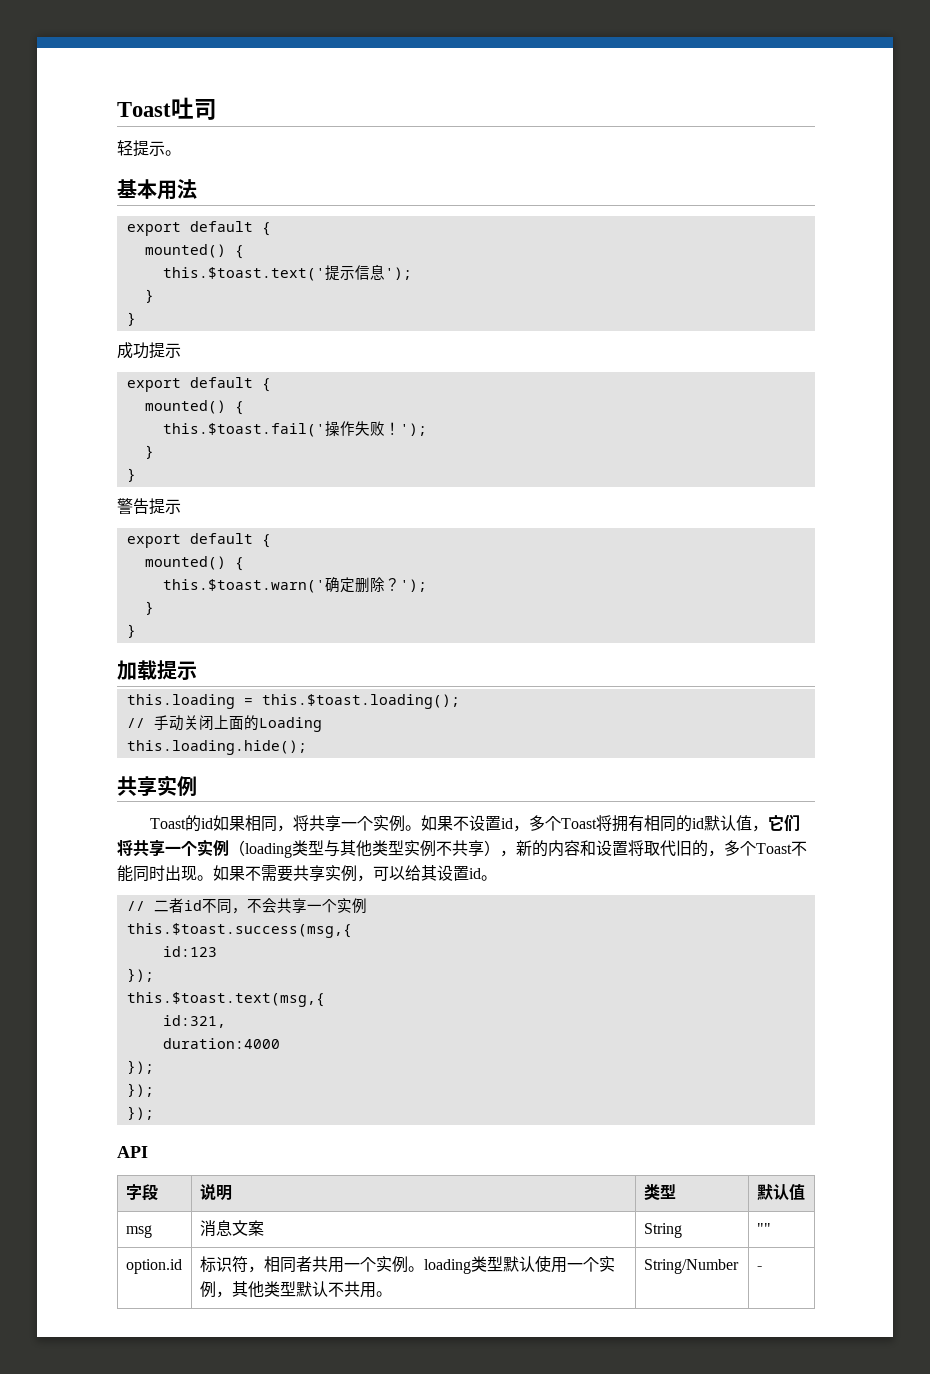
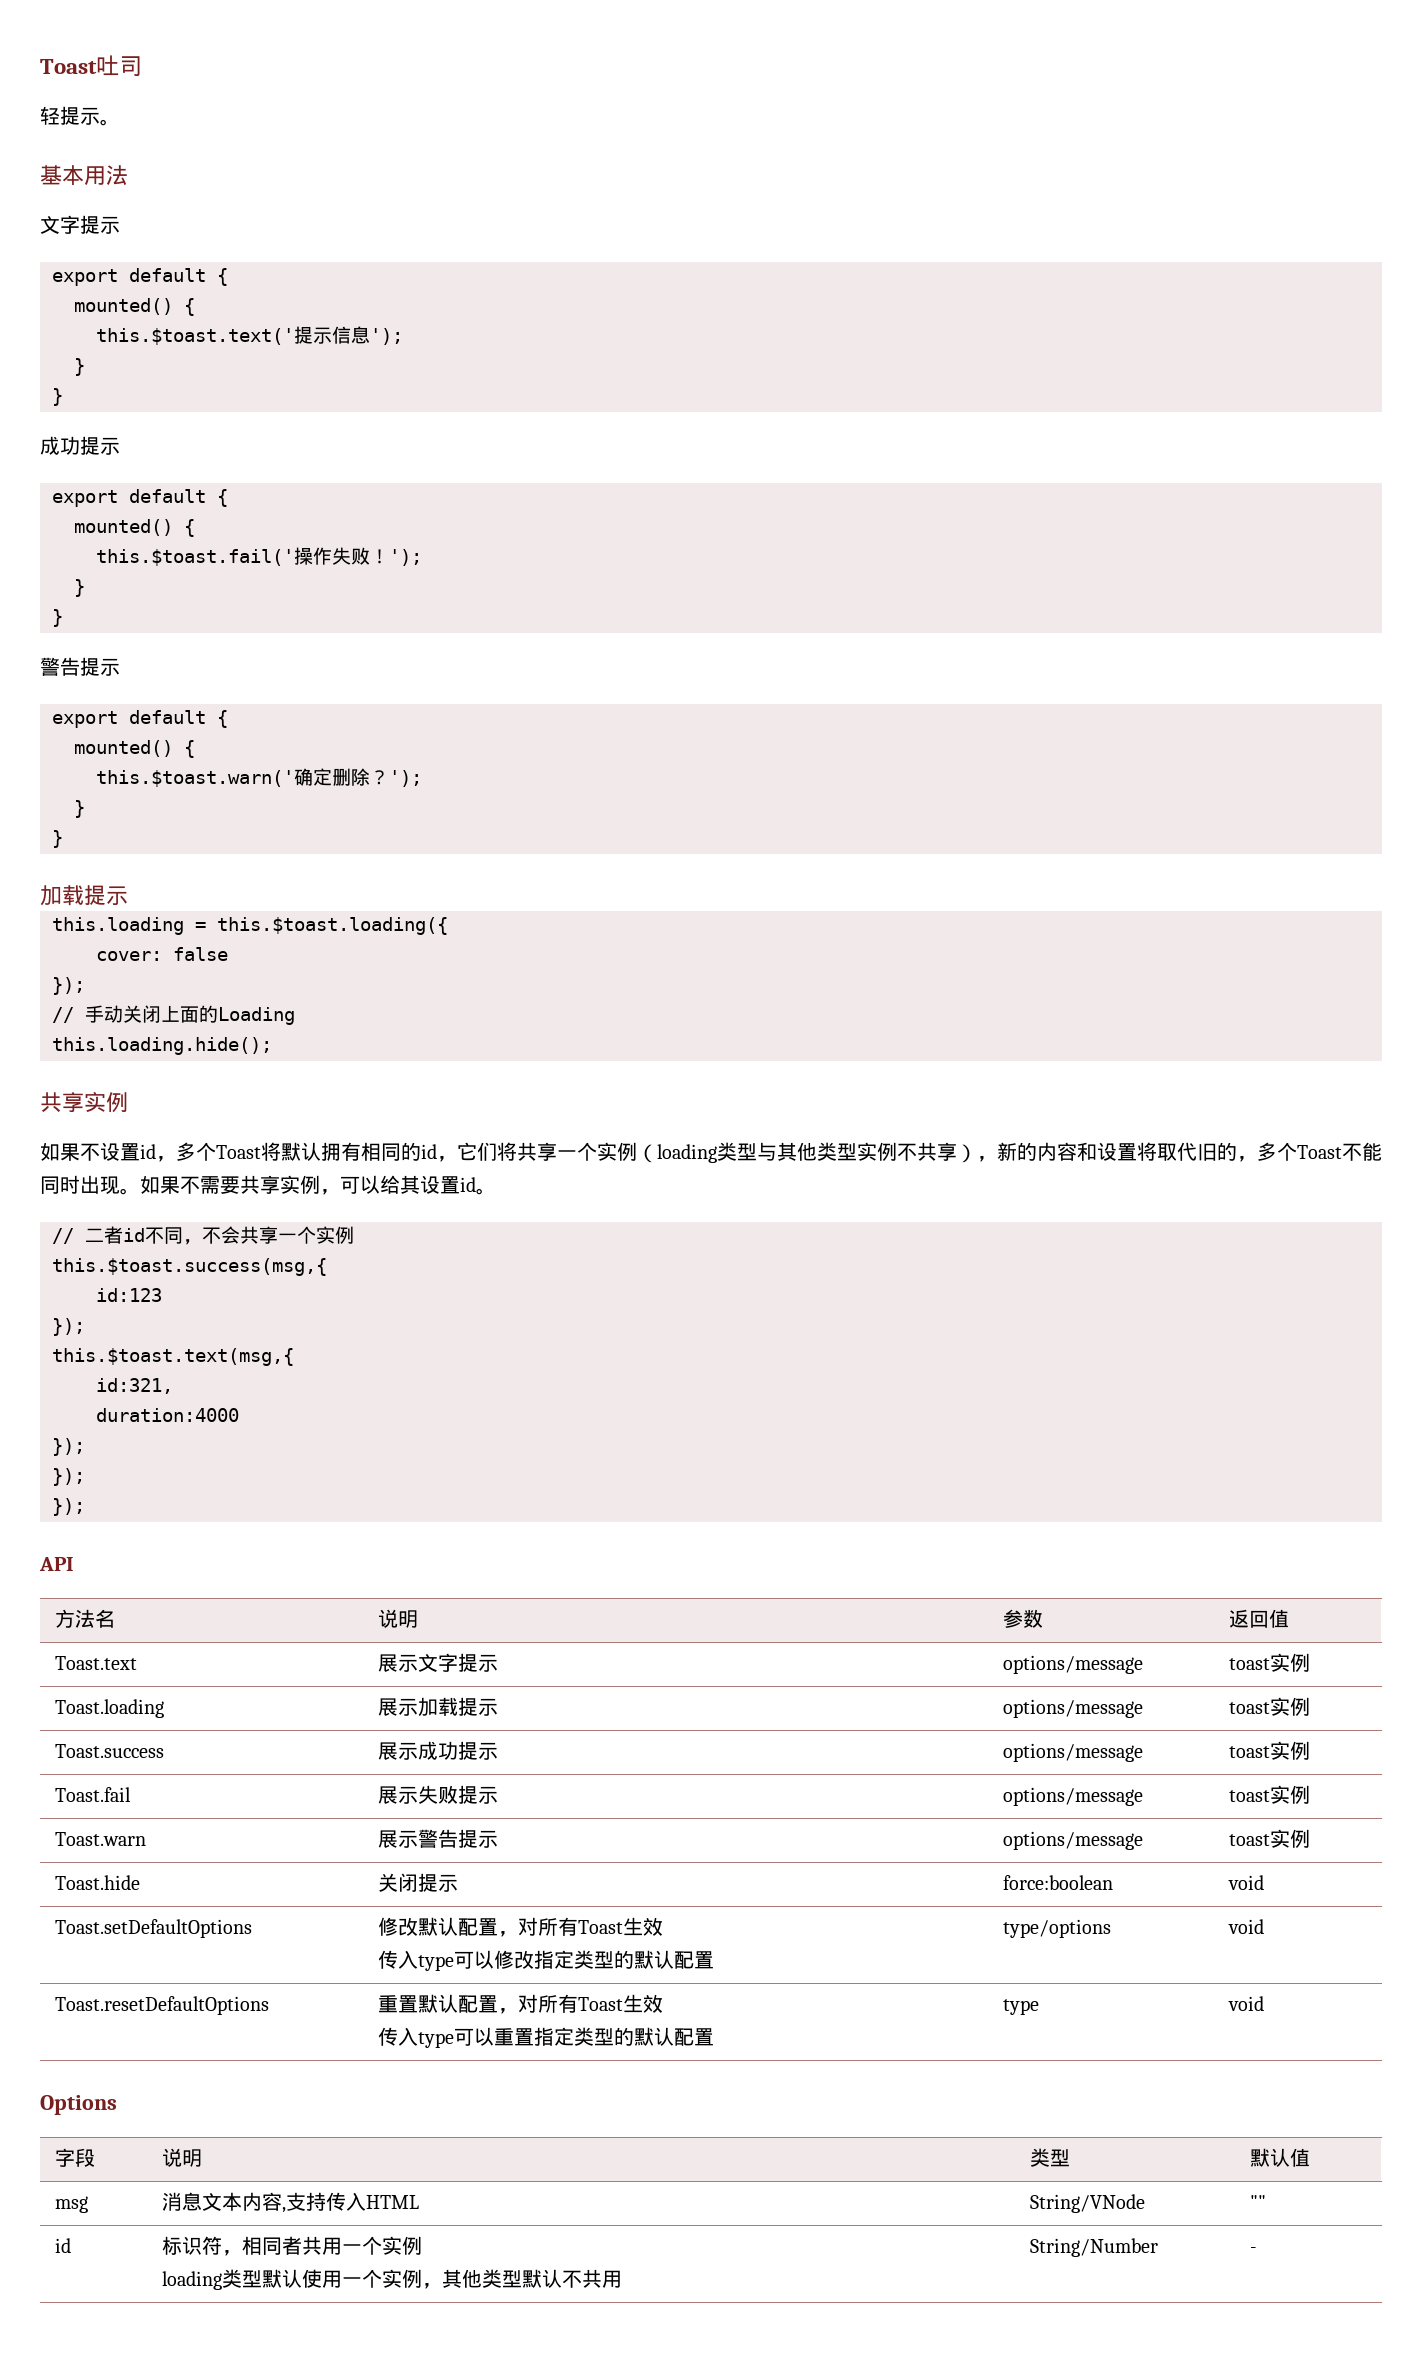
  基本用法
+ 文字提示
- this.loading = this.$toast.loading();
+ this.loading = this.$toast.loading({
+ cover: false
+ });
- Toast的id如果相同，将共享一个实例。如果不设置id，多个Toast将拥有相同的id默认值，它们将共享一个实例（loading类型与其他类型实例不共享），新的内容和设置将取代旧的，多个Toast不能同时出现。
+ 如果不设置id，多个Toast将默认拥有相同的id，它们将共享一个实例（loading类型与其他类型实例不共享），新的内容和设置将取代旧的，多个Toast不能同时出现。
+ 方法名 | 说明 | 参数 | 返回值
+ Toast.text | 展示文字提示 | options/message | toast实例
+ Toast.loading | 展示加载提示 | options/message | toast实例
+ Toast.success | 展示成功提示 | options/message | toast实例
+ Toast.fail | 展示失败提示 | options/message | toast实例
+ Toast.warn | 展示警告提示 | options/message | toast实例
+ Toast.hide | 关闭提示 | force:boolean | void
+ Toast.setDefaultOptions | 修改默认配置，对所有Toast生效
+ 传入type可以修改指定类型的默认配置 | type/options | void
+ Toast.resetDefaultOptions | 重置默认配置，对所有Toast生效
+ 传入type可以重置指定类型的默认配置 | type | void
+ Options
- msg | 消息文案 | String | ""
+ msg | 消息文本内容,支持传入HTML | String/VNode | ""
- option.id | 标识符，相同者共用一个实例。loading类型默认使用一个实例，其他类型默认不共用。 | String/Number | -
+ id | 标识符，相同者共用一个实例
+ loading类型默认使用一个实例，其他类型默认不共用 | String/Number | -

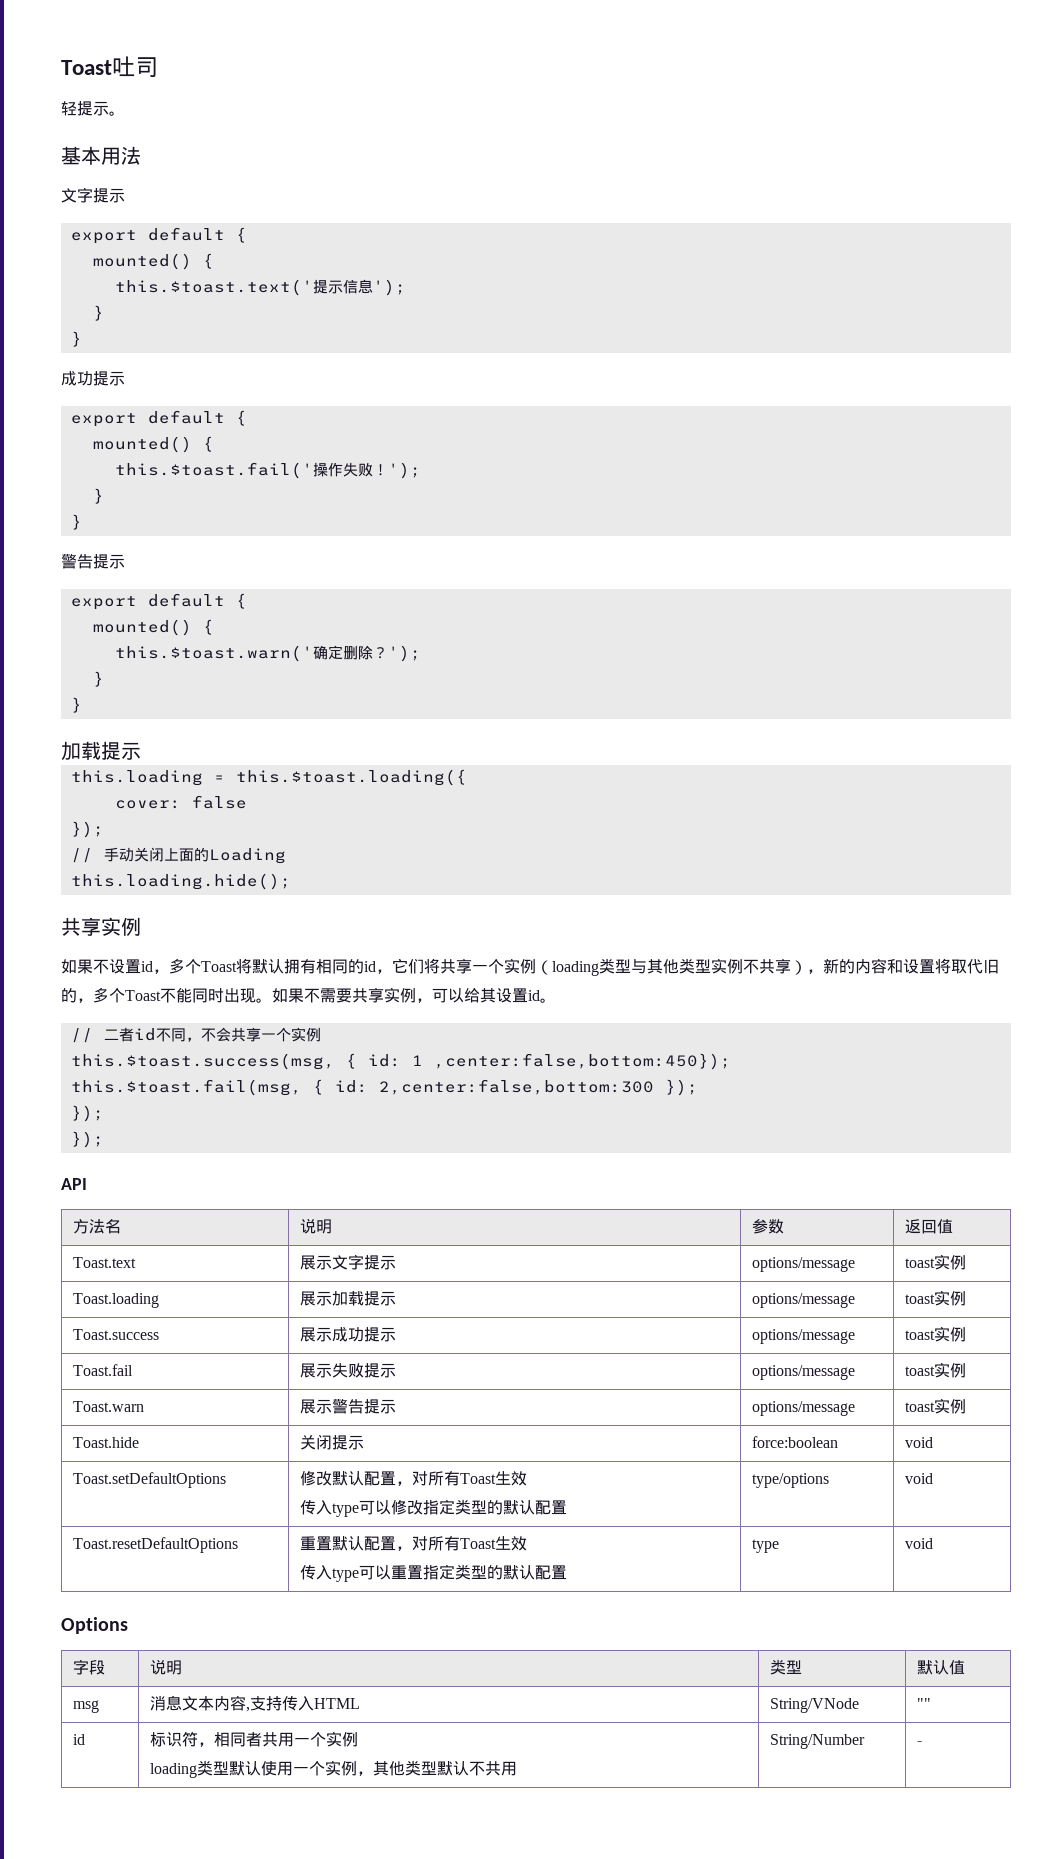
- this.$toast.success(msg,{
- id:123
- });
- this.$toast.text(msg,{
- id:321,
- duration:4000
- });
+ this.$toast.success(msg, { id: 1 ,center:false,bottom:450});
+ this.$toast.fail(msg, { id: 2,center:false,bottom:300 });

